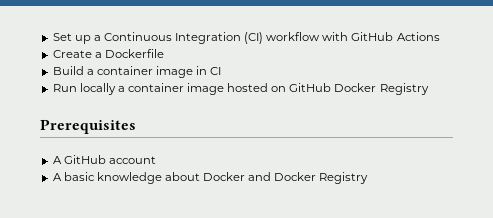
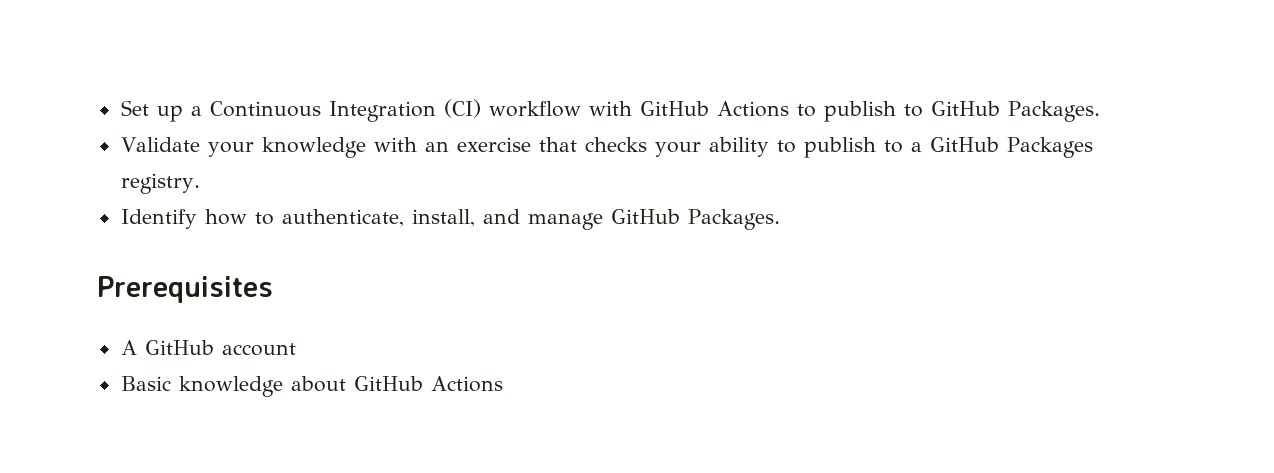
- Set up a Continuous Integration (CI) workflow with GitHub Actions
- Create a Dockerfile
- Build a container image in CI
- Run locally a container image hosted on GitHub Docker Registry
+ Set up a Continuous Integration (CI) workflow with GitHub Actions to publish to GitHub Packages.
+ Validate your knowledge with an exercise that checks your ability to publish to a GitHub Packages registry.
+ Identify how to authenticate, install, and manage GitHub Packages.
  Prerequisites
  A GitHub account
- A basic knowledge about Docker and Docker Registry
+ Basic knowledge about GitHub Actions

